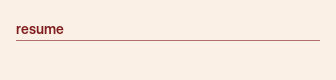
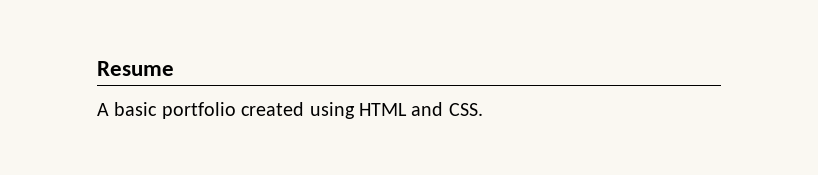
- resume
+ Resume
+ A basic portfolio created using HTML and CSS.

